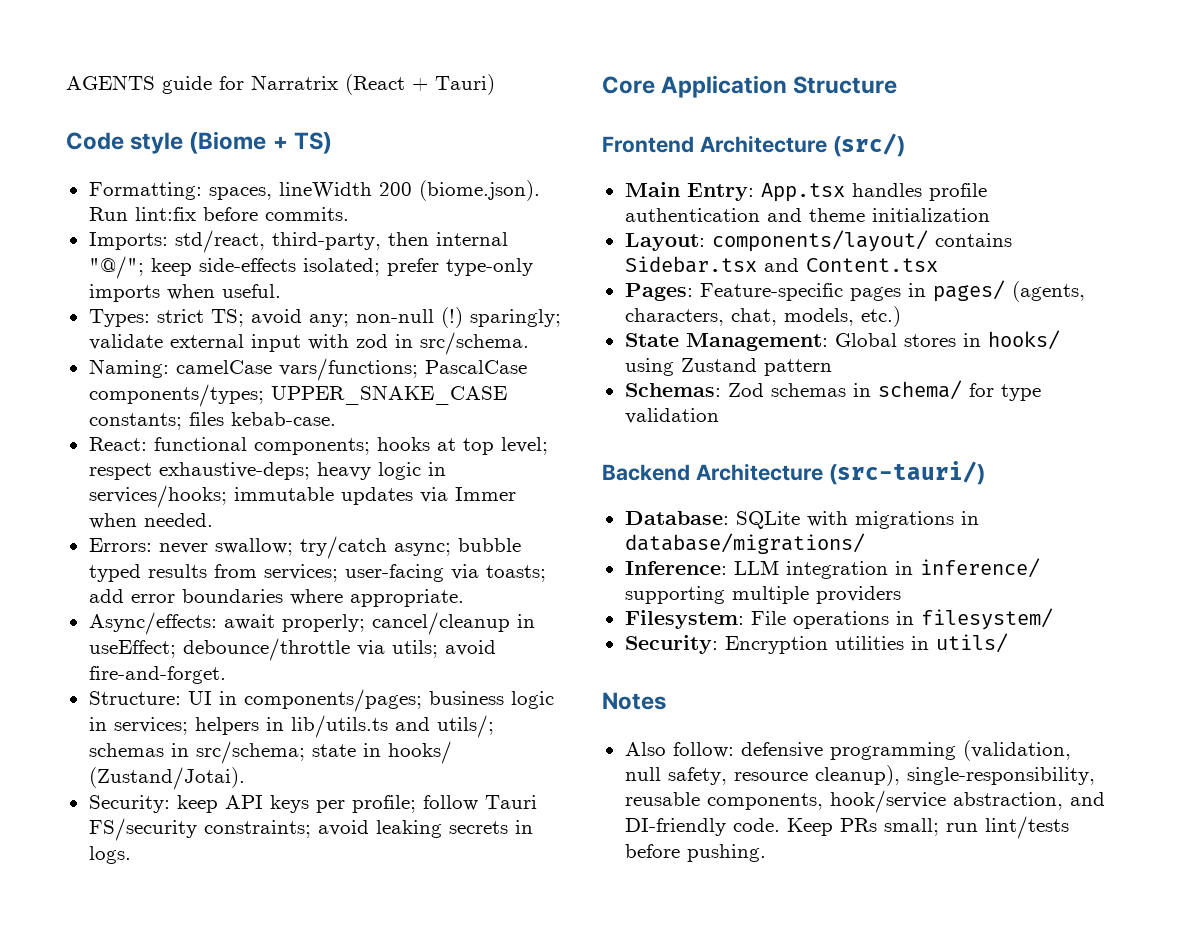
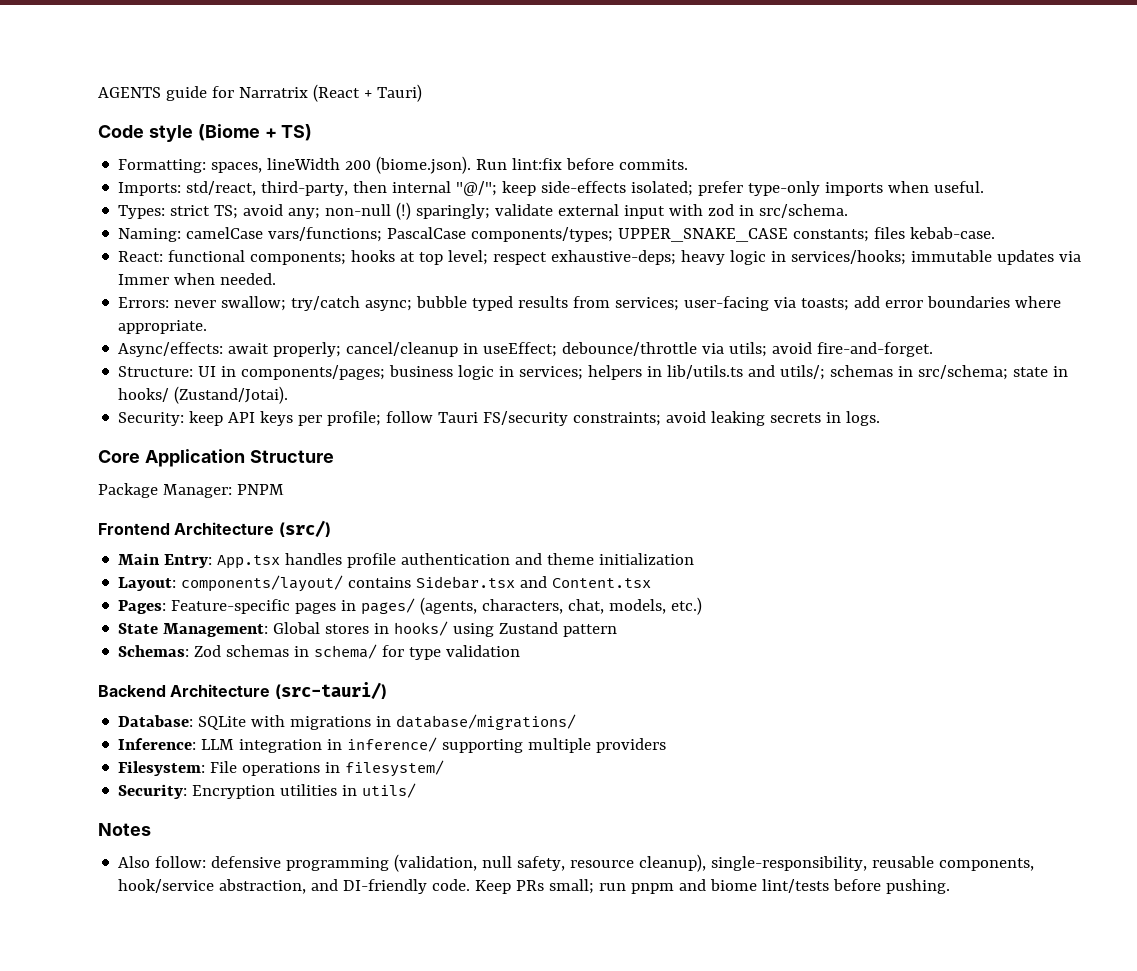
+ Package Manager: PNPM
- Keep PRs small; run lint/tests before pushing.
+ Keep PRs small; run pnpm and biome lint/tests before pushing.

